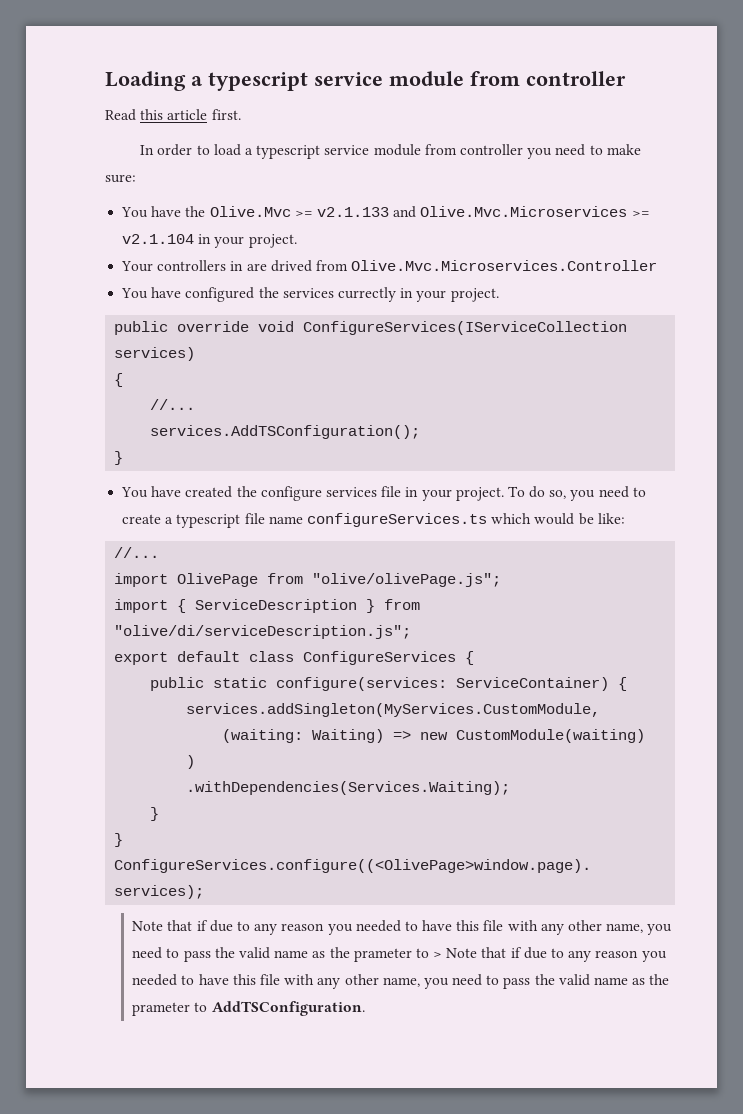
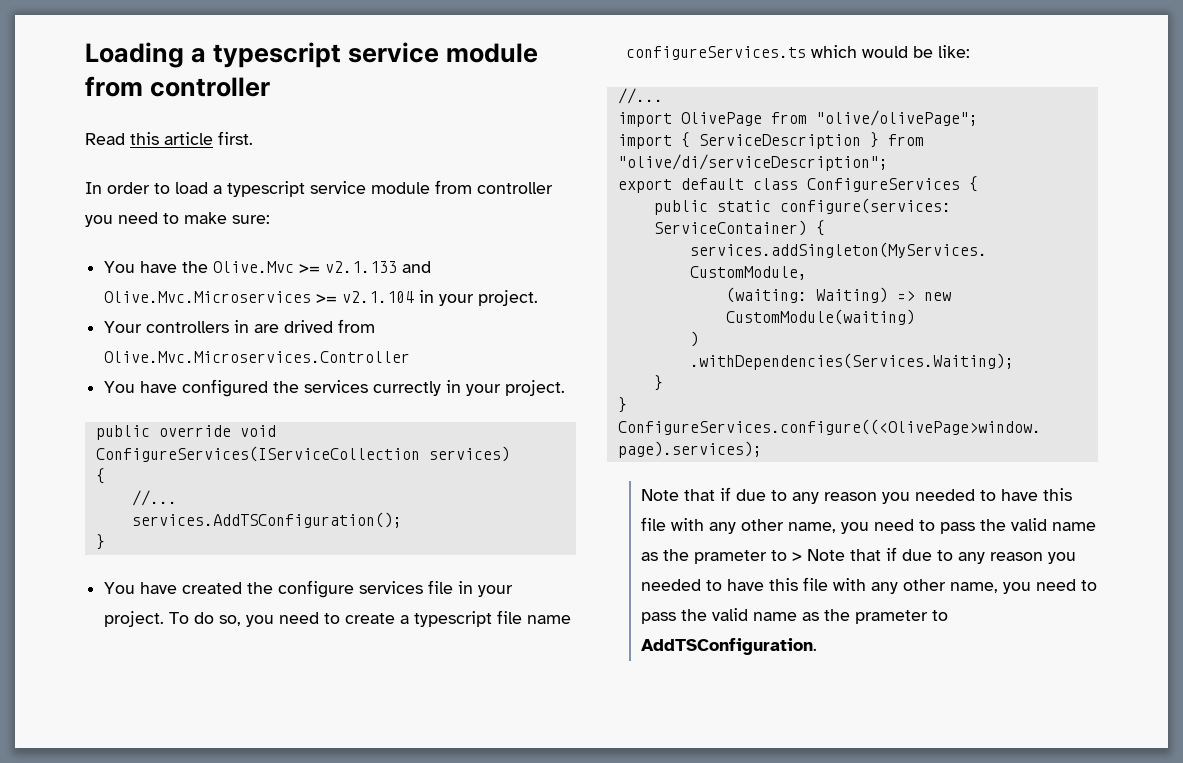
- import OlivePage from "olive/olivePage.js";
+ import OlivePage from "olive/olivePage";
- import { ServiceDescription } from "olive/di/serviceDescription.js";
+ import { ServiceDescription } from "olive/di/serviceDescription";

